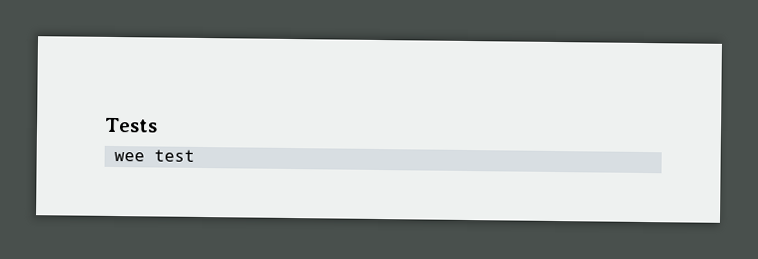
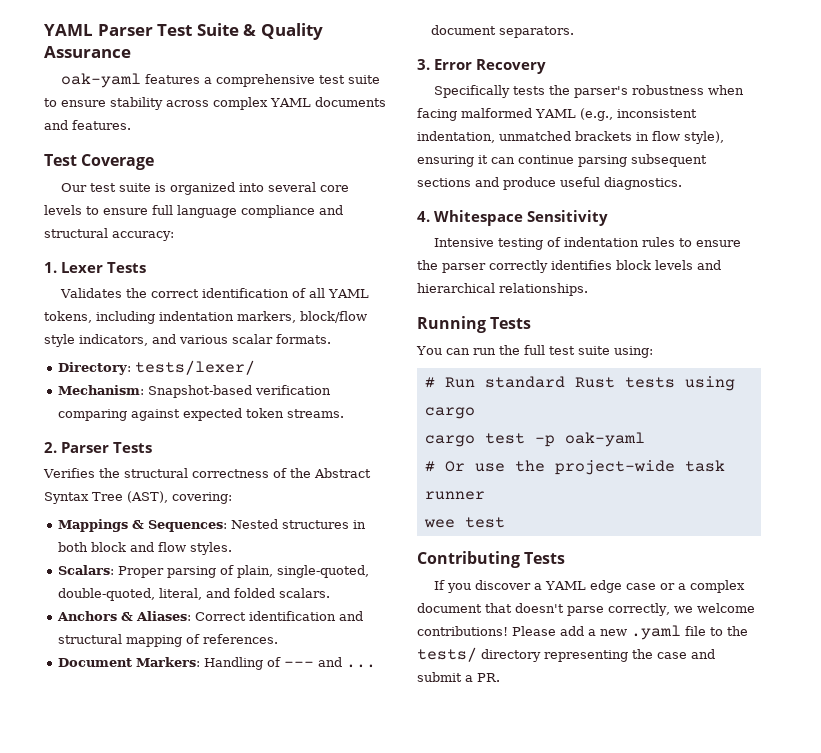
- Tests
+ YAML Parser Test Suite & Quality Assurance
+ oak-yaml features a comprehensive test suite to ensure stability across complex YAML documents and features.
+ Test Coverage
+ Our test suite is organized into several core levels to ensure full language compliance and structural accuracy:
+ 1. Lexer Tests
+ Validates the correct identification of all YAML tokens, including indentation markers, block/flow style indicators, and various scalar formats.
+ Directory: tests/lexer/
+ Mechanism: Snapshot-based verification comparing against expected token streams.
+ 2. Parser Tests
+ Verifies the structural correctness of the Abstract Syntax Tree (AST), covering:
+ Mappings & Sequences: Nested structures in both block and flow styles.
+ Scalars: Proper parsing of plain, single-quoted, double-quoted, literal, and folded scalars.
+ Anchors & Aliases: Correct identification and structural mapping of references.
+ Document Markers: Handling of --- and ... document separators.
+ 3. Error Recovery
+ Specifically tests the parser's robustness when facing malformed YAML (e.g., inconsistent indentation, unmatched brackets in flow style), ensuring it can continue parsing subsequent sections and produce useful diagnostics.
+ 4. Whitespace Sensitivity
+ Intensive testing of indentation rules to ensure the parser correctly identifies block levels and hierarchical relationships.
+ Running Tests
+ You can run the full test suite using:
+ # Run standard Rust tests using cargo
+ cargo test -p oak-yaml
+ # Or use the project-wide task runner
  wee test
+ Contributing Tests
+ If you discover a YAML edge case or a complex document that doesn't parse correctly, we welcome contributions! Please add a new .yaml file to the tests/ directory representing the case and submit a PR.

